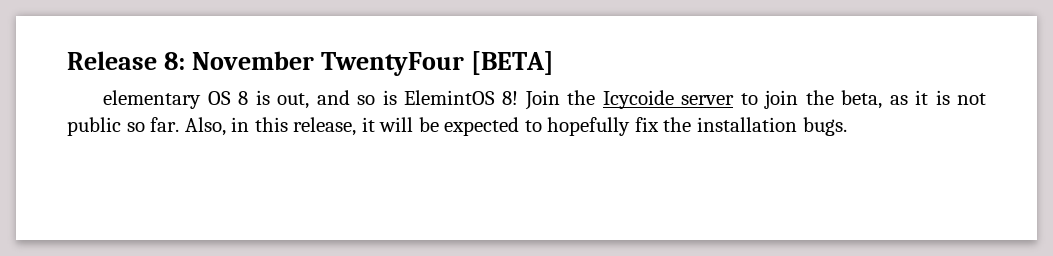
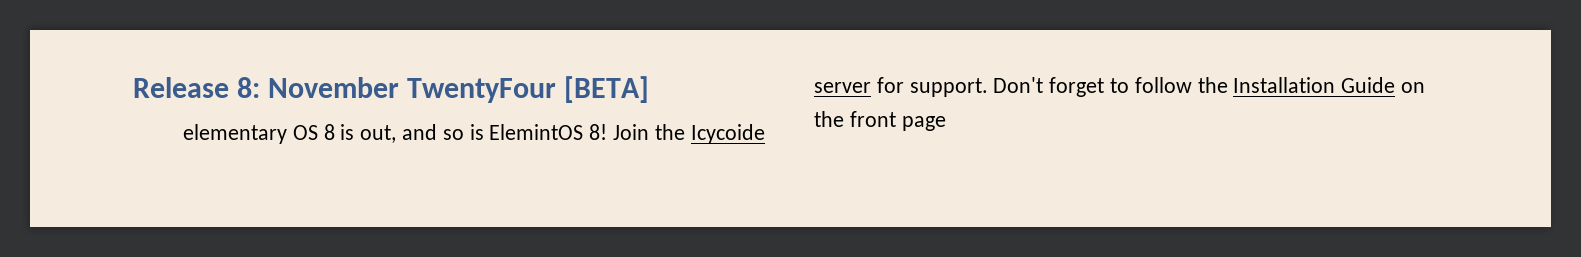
- Join the Icycoide server to join the beta, as it is not public so far. Also, in this release, it will be expected to hopefully fix the installation bugs.
+ Join the Icycoide server for support. Don't forget to follow the Installation Guide on the front page

